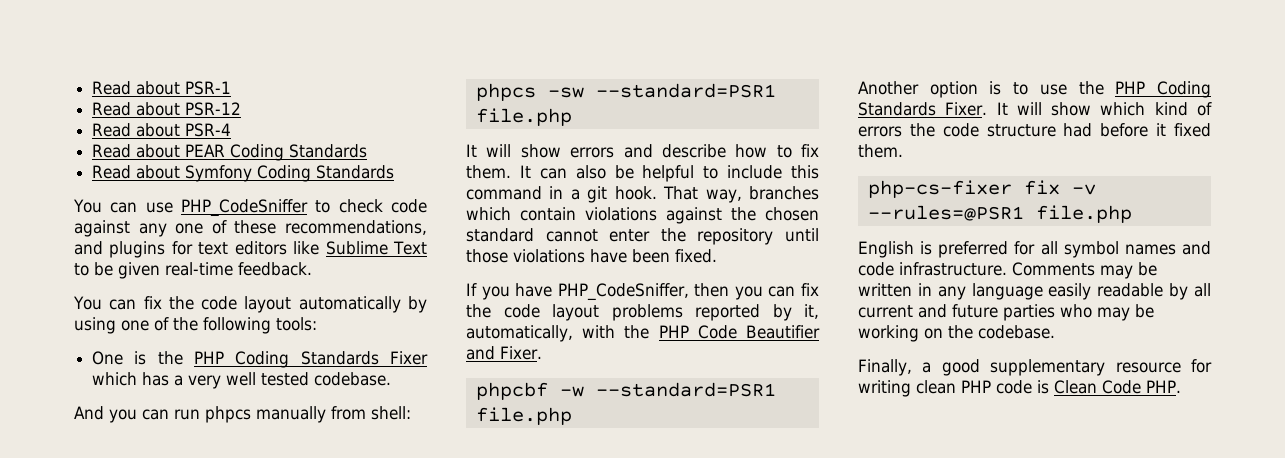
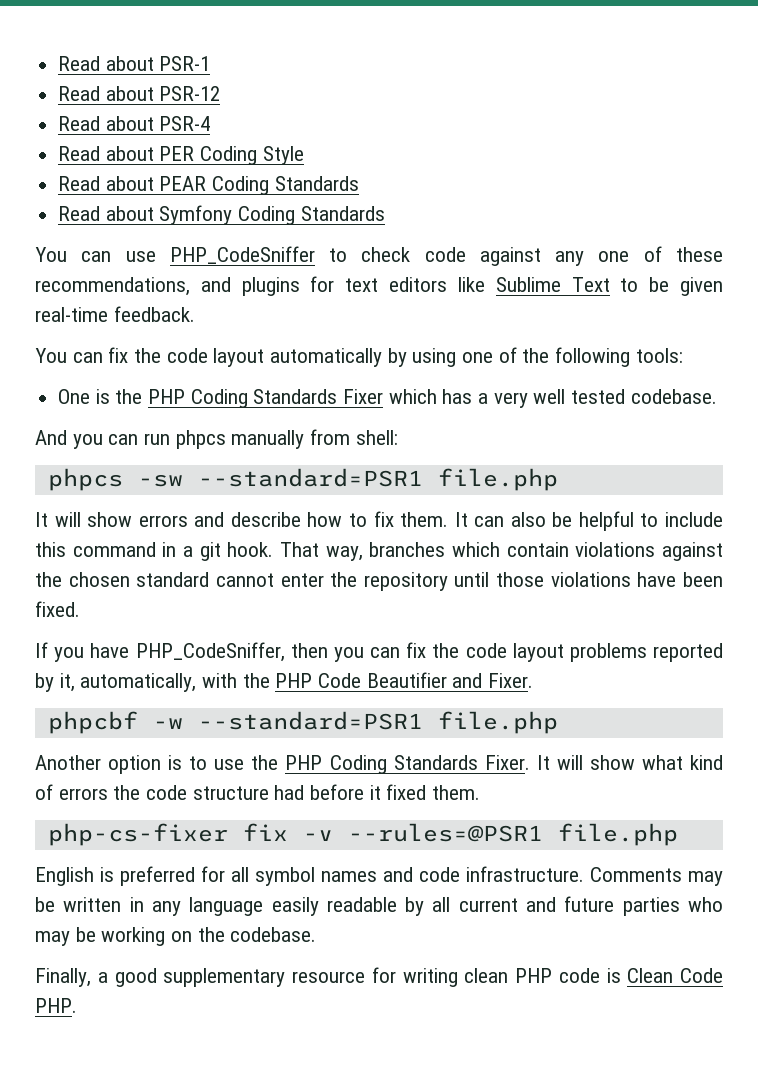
+ Read about PER Coding Style
- It will show which kind of errors the code structure had before it fixed them.
+ It will show what kind of errors the code structure had before it fixed them.

